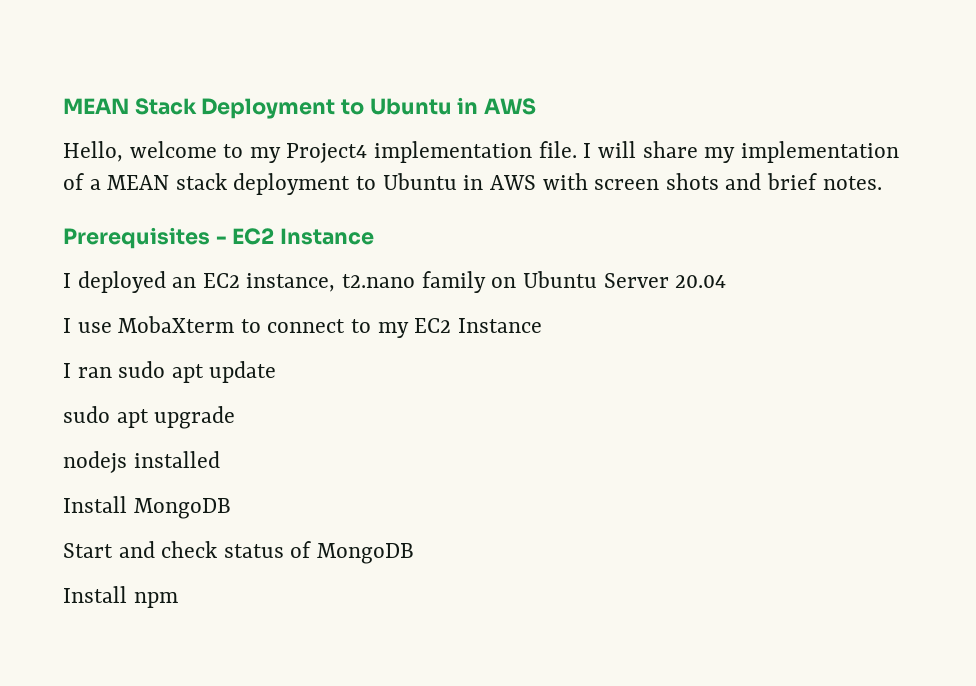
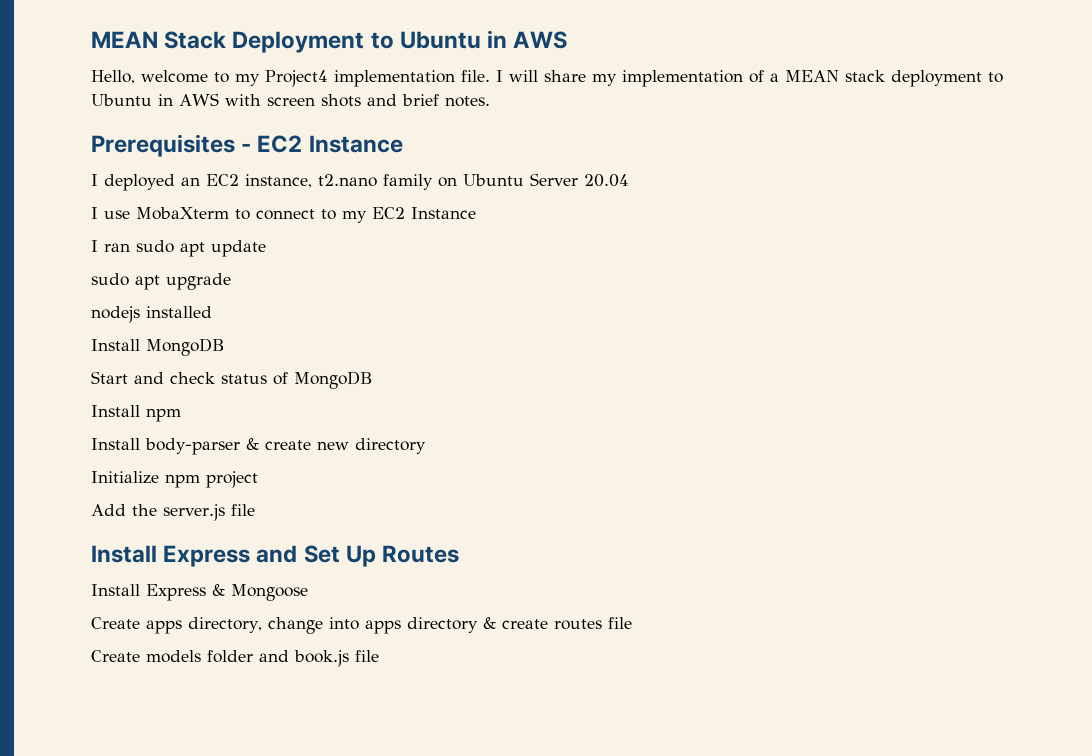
+ Install body-parser & create new directory
+ Initialize npm project
+ Add the server.js file
+ Install Express and Set Up Routes
+ Install Express & Mongoose
+ Create apps directory, change into apps directory & create routes file
+ Create models folder and book.js file

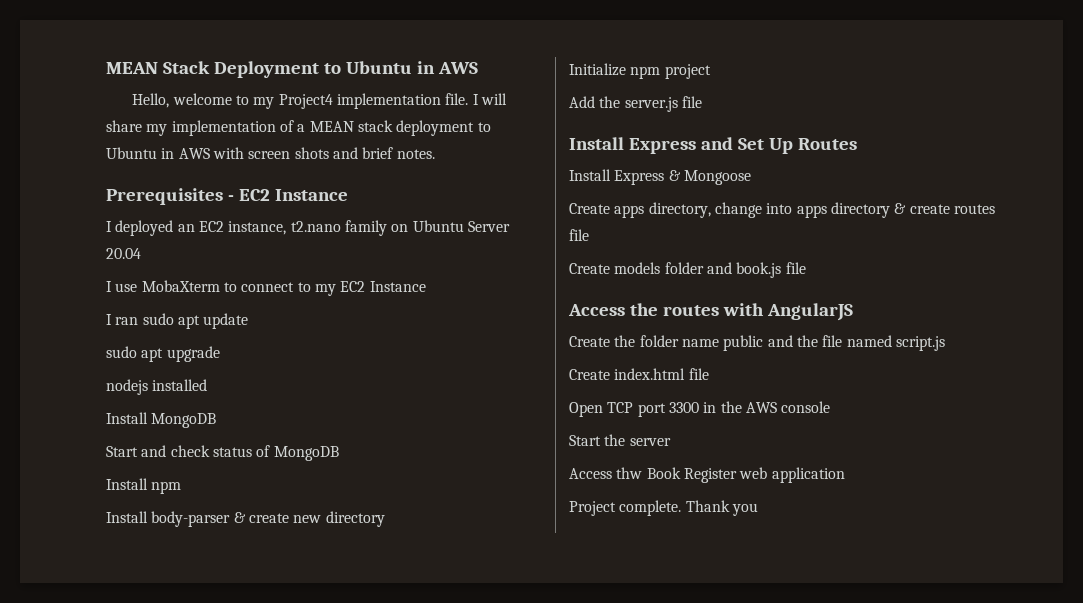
+ Access the routes with AngularJS
+ Create the folder name public and the file named script.js
+ Create index.html file
+ Open TCP port 3300 in the AWS console
+ Start the server
+ Access thw Book Register web application
+ Project complete. Thank you

